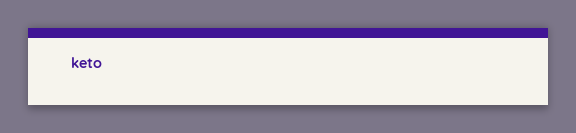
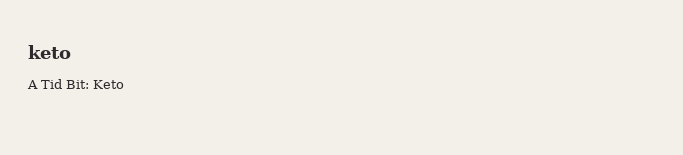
+ A Tid Bit: Keto

